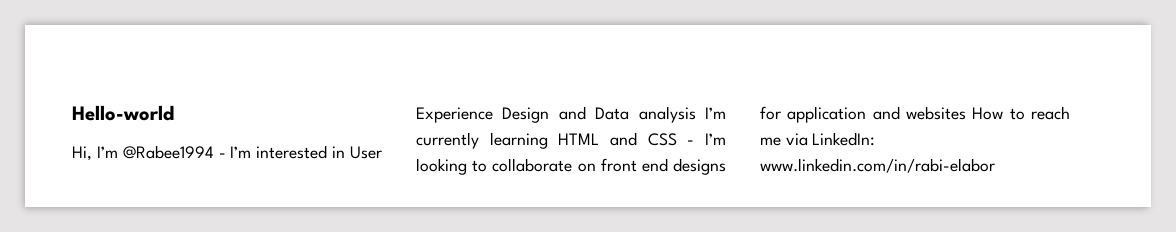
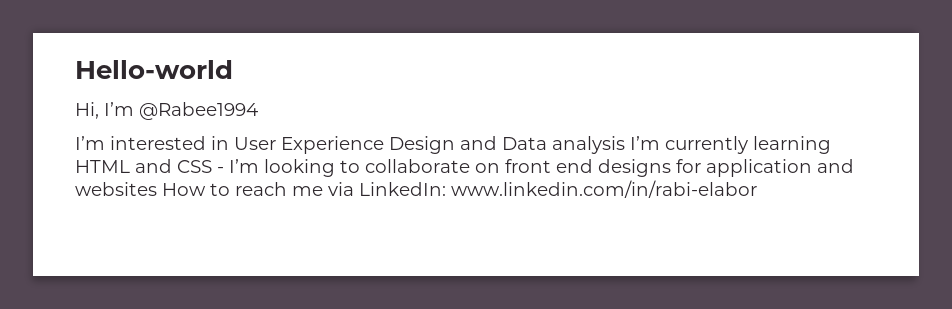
- Hi, I’m @Rabee1994 - I’m interested in User Experience Design and Data analysis I’m currently learning HTML and CSS - I’m looking to collaborate on front end designs for application and websites How to reach me via LinkedIn: www.linkedin.com/in/rabi-elabor
+ Hi, I’m @Rabee1994
+ I’m interested in User Experience Design and Data analysis I’m currently learning HTML and CSS - I’m looking to collaborate on front end designs for application and websites How to reach me via LinkedIn: www.linkedin.com/in/rabi-elabor

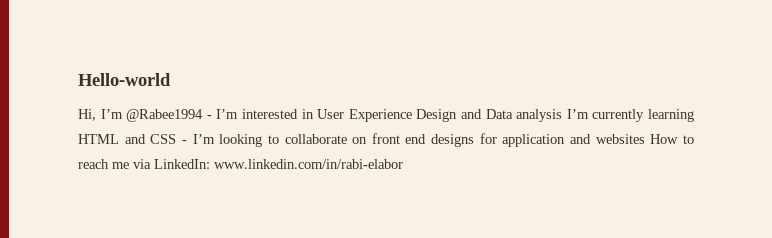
- Hi, I’m @Rabee1994
- I’m interested in User Experience Design and Data analysis I’m currently learning HTML and CSS - I’m looking to collaborate on front end designs for application and websites How to reach me via LinkedIn: www.linkedin.com/in/rabi-elabor
+ Hi, I’m @Rabee1994 - I’m interested in User Experience Design and Data analysis I’m currently learning HTML and CSS - I’m looking to collaborate on front end designs for application and websites How to reach me via LinkedIn: www.linkedin.com/in/rabi-elabor

